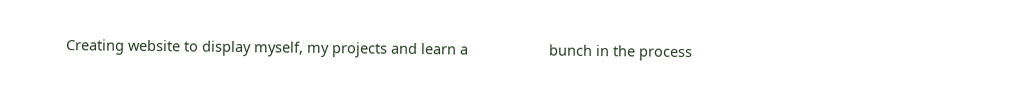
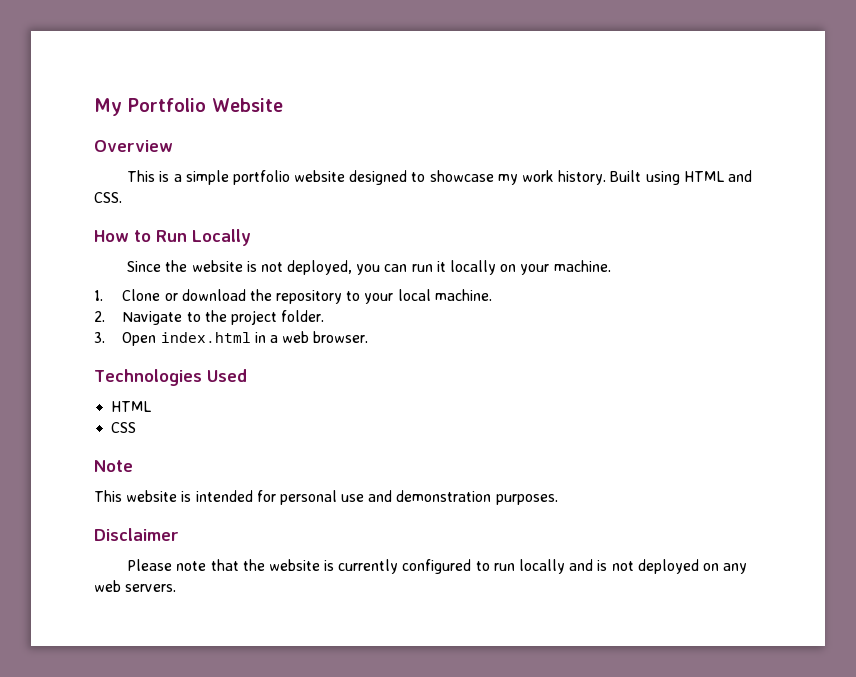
- Creating website to display myself, my projects and learn a bunch in the process
+ My Portfolio Website
+ Overview
+ This is a simple portfolio website designed to showcase my work history. Built using HTML and CSS.
+ How to Run Locally
+ Since the website is not deployed, you can run it locally on your machine.
+ 1. Clone or download the repository to your local machine.
+ 2. Navigate to the project folder.
+ 3. Open index.html in a web browser.
+ Technologies Used
+ HTML
+ CSS
+ Note
+ This website is intended for personal use and demonstration purposes.
+ Disclaimer
+ Please note that the website is currently configured to run locally and is not deployed on any web servers.

